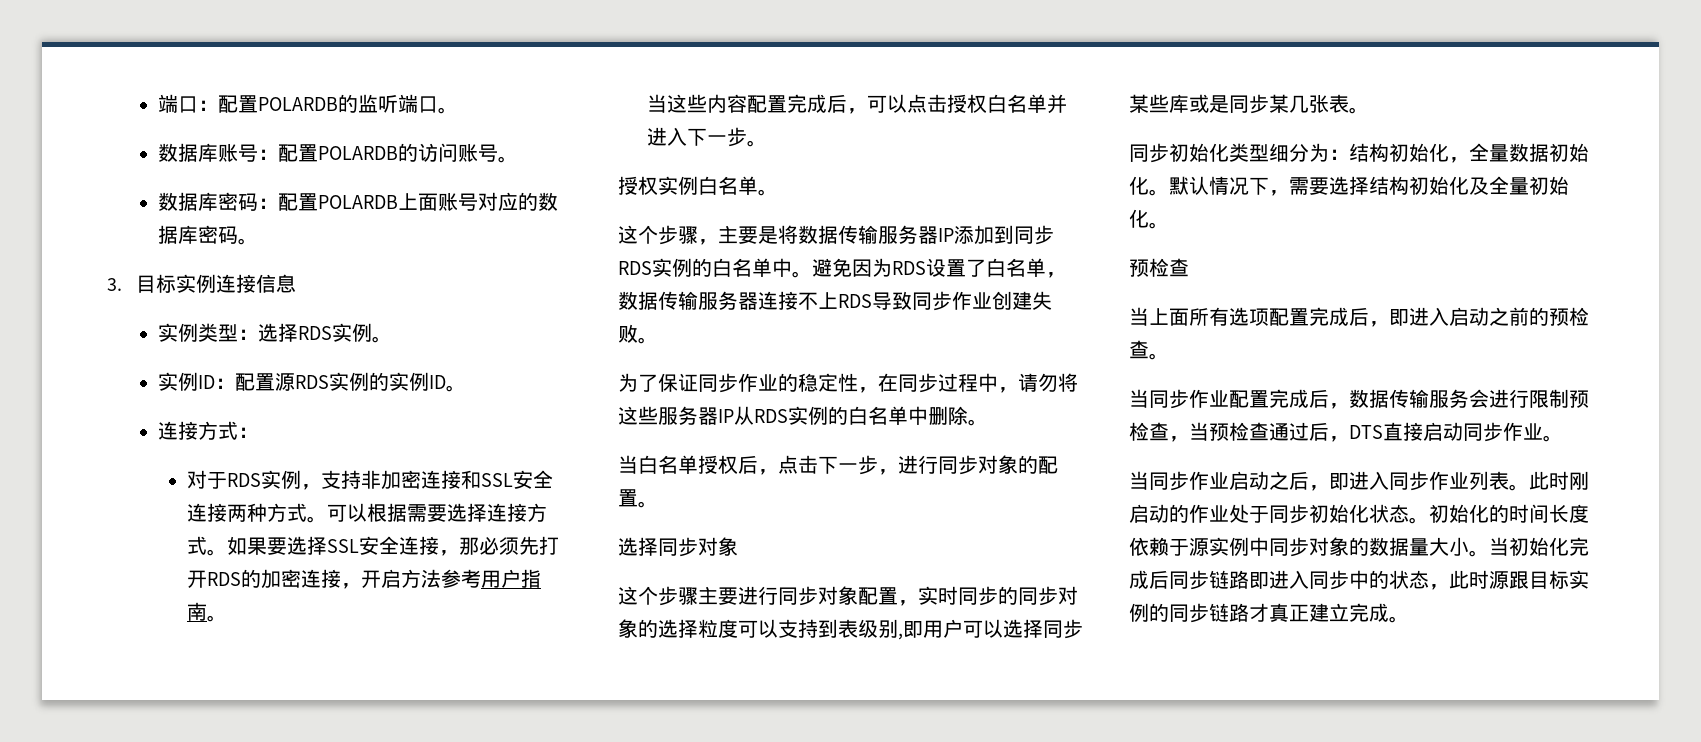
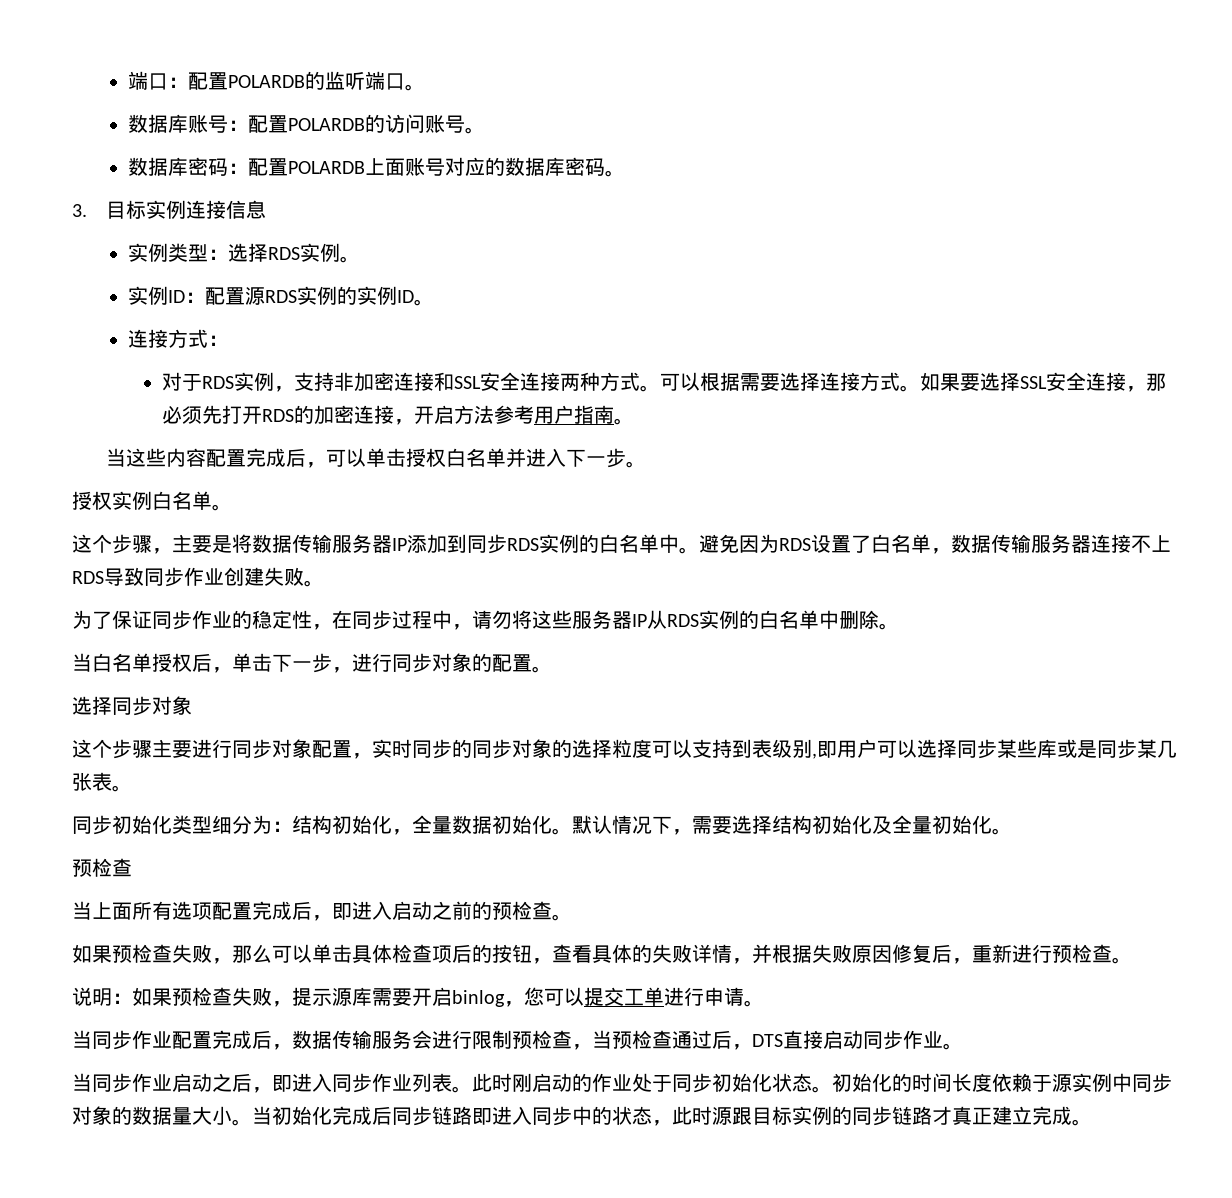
- 当这些内容配置完成后，可以点击授权白名单并进入下一步。
+ 当这些内容配置完成后，可以单击授权白名单并进入下一步。
- 当白名单授权后，点击下一步，进行同步对象的配置。
+ 当白名单授权后，单击下一步，进行同步对象的配置。
+ 如果预检查失败，那么可以单击具体检查项后的按钮，查看具体的失败详情，并根据失败原因修复后，重新进行预检查。
+ 说明：如果预检查失败，提示源库需要开启binlog，您可以提交工单进行申请。

